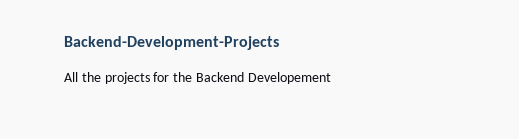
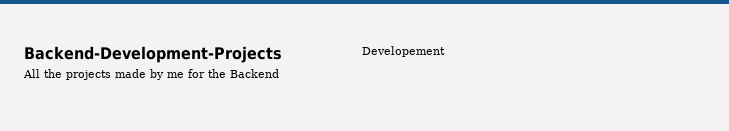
- All the projects for the Backend Developement
+ All the projects made by me for the Backend Developement

